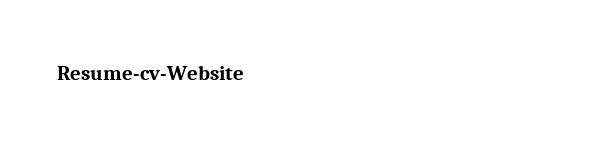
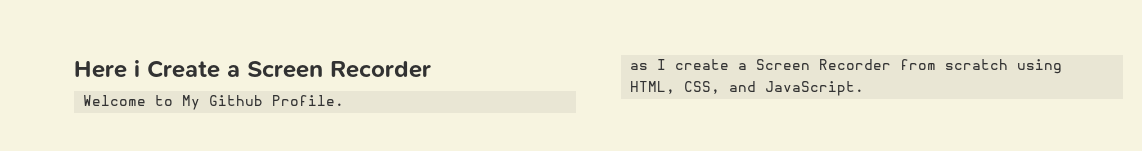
- Resume-cv-Website
+ Here i Create a Screen Recorder
+ Welcome to My Github Profile.
+ as I create a Screen Recorder from scratch using HTML, CSS, and JavaScript.

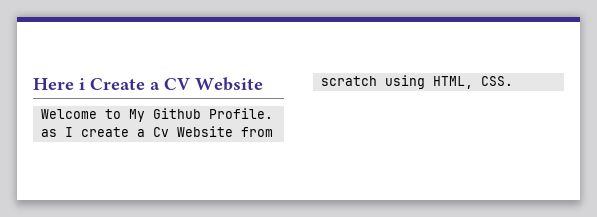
- Here i Create a Screen Recorder
+ Here i Create a CV Website
- as I create a Screen Recorder from scratch using HTML, CSS, and JavaScript.
+ as I create a Cv Website from scratch using HTML, CSS.

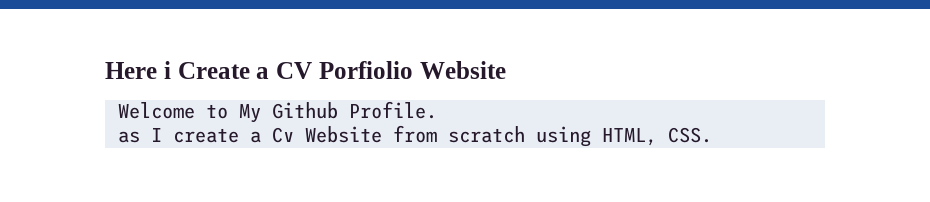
- Here i Create a CV Website
+ Here i Create a CV Porfiolio Website

